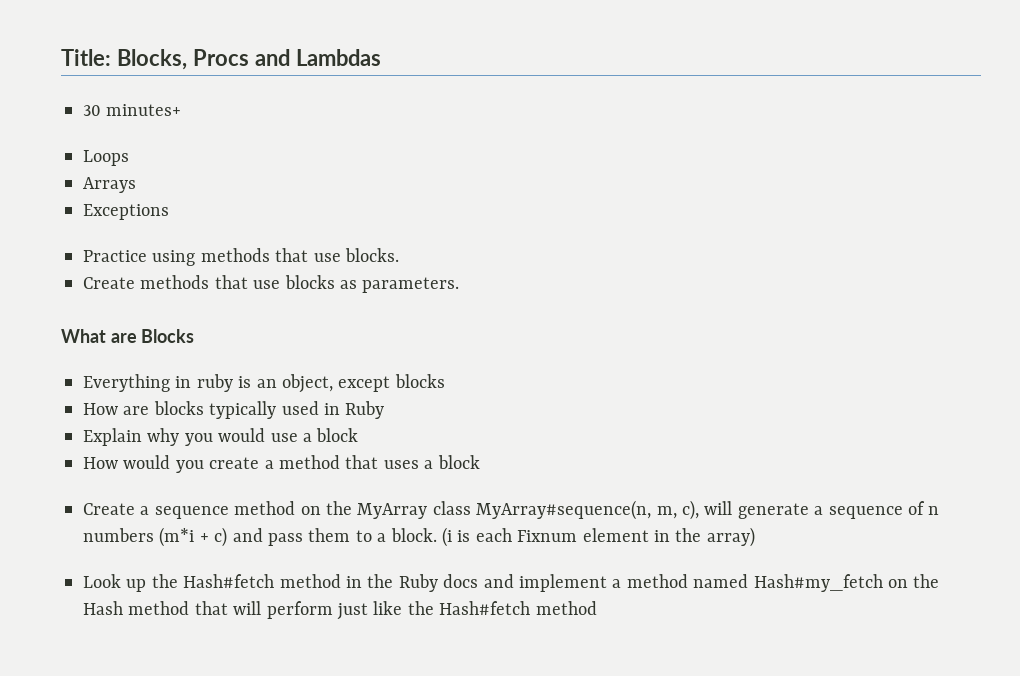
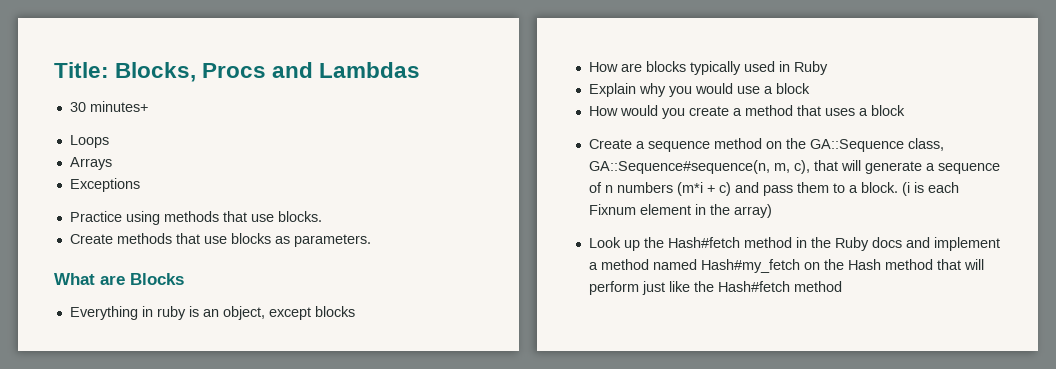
- Create a sequence method on the MyArray class MyArray#sequence(n, m, c), will generate a sequence of n numbers (m*i + c) and pass them to a block.
+ Create a sequence method on the GA::Sequence class, GA::Sequence#sequence(n, m, c), that will generate a sequence of n numbers (m*i + c) and pass them to a block.

